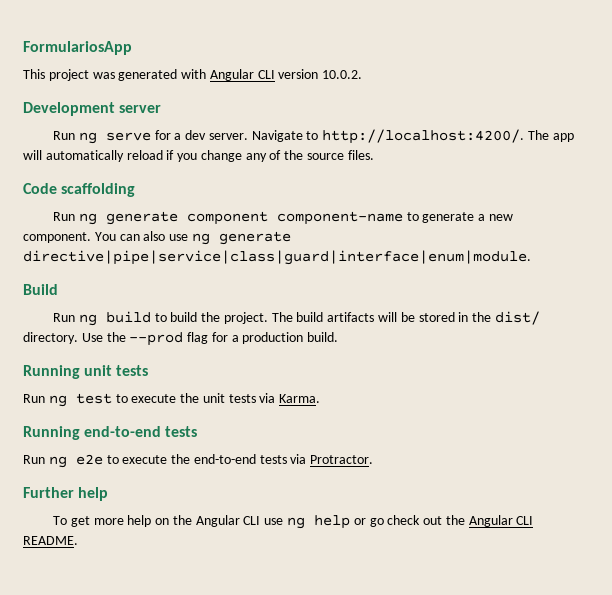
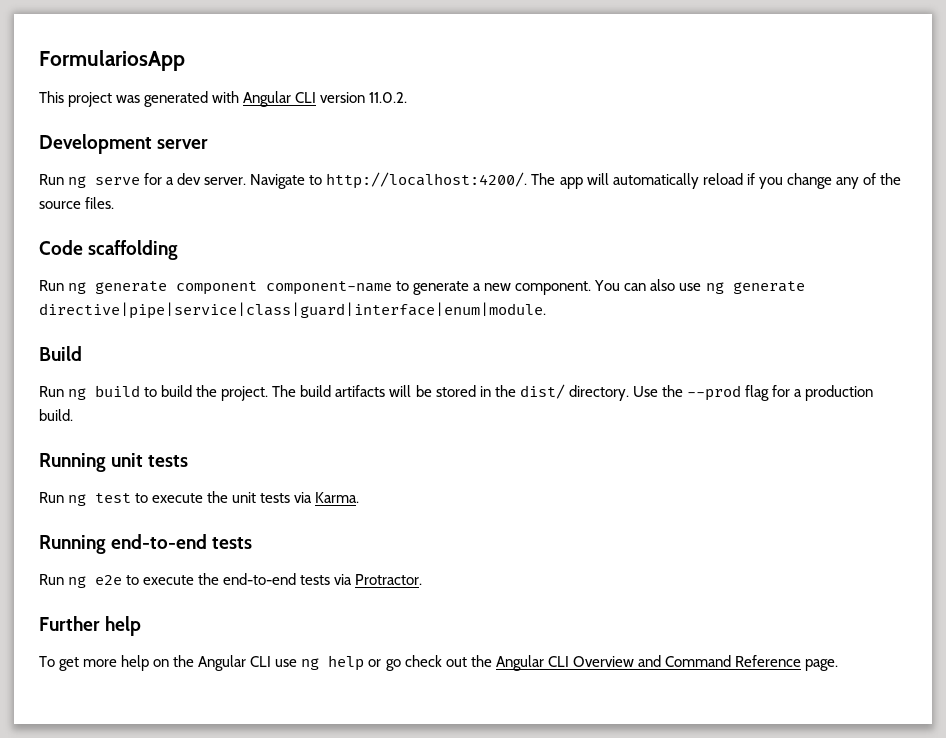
- This project was generated with Angular CLI version 10.0.2.
+ This project was generated with Angular CLI version 11.0.2.
- To get more help on the Angular CLI use ng help or go check out the Angular CLI README.
+ To get more help on the Angular CLI use ng help or go check out the Angular CLI Overview and Command Reference page.

